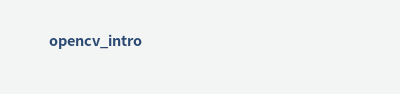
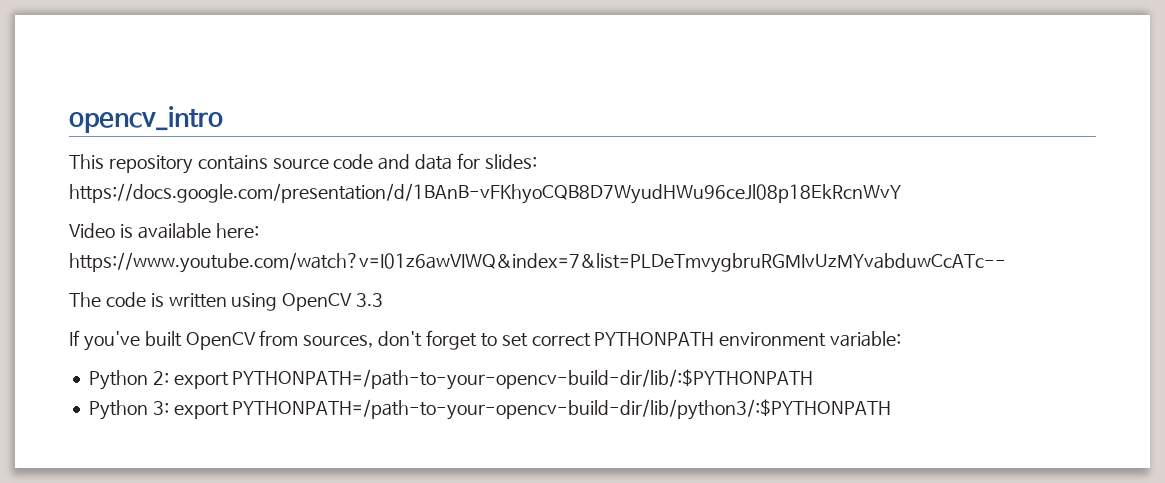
+ This repository contains source code and data for slides: https://docs.google.com/presentation/d/1BAnB-vFKhyoCQB8D7WyudHWu96ceJl08p18EkRcnWvY
+ Video is available here: https://www.youtube.com/watch?v=I01z6awVIWQ&index=7&list=PLDeTmvygbruRGMIvUzMYvabduwCcATc--
+ The code is written using OpenCV 3.3
+ If you've built OpenCV from sources, don't forget to set correct PYTHONPATH environment variable:
+ Python 2: export PYTHONPATH=/path-to-your-opencv-build-dir/lib/:$PYTHONPATH
+ Python 3: export PYTHONPATH=/path-to-your-opencv-build-dir/lib/python3/:$PYTHONPATH

